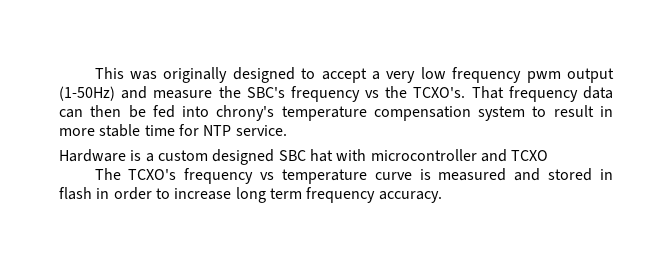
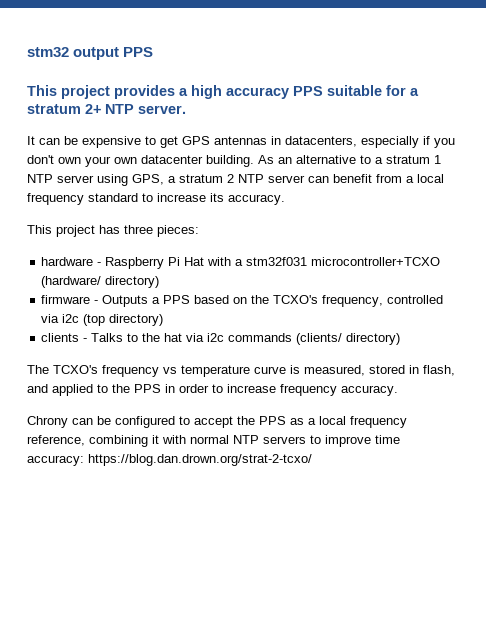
- This was originally designed to accept a very low frequency pwm output (1-50Hz) and measure the SBC's frequency vs the TCXO's. That frequency data can then be fed into chrony's temperature compensation system to result in more stable time for NTP service.
- Hardware is a custom designed SBC hat with microcontroller and TCXO
+ stm32 output PPS
+ This project provides a high accuracy PPS suitable for a stratum 2+ NTP server.
+ It can be expensive to get GPS antennas in datacenters, especially if you don't own your own datacenter building. As an alternative to a stratum 1 NTP server using GPS, a stratum 2 NTP server can benefit from a local frequency standard to increase its accuracy.
+ This project has three pieces:
+ hardware - Raspberry Pi Hat with a stm32f031 microcontroller+TCXO (hardware/ directory)
+ firmware - Outputs a PPS based on the TCXO's frequency, controlled via i2c (top directory)
+ clients - Talks to the hat via i2c commands (clients/ directory)
- The TCXO's frequency vs temperature curve is measured and stored in flash in order to increase long term frequency accuracy.
+ The TCXO's frequency vs temperature curve is measured, stored in flash, and applied to the PPS in order to increase frequency accuracy.
+ Chrony can be configured to accept the PPS as a local frequency reference, combining it with normal NTP servers to improve time accuracy: https://blog.dan.drown.org/strat-2-tcxo/

